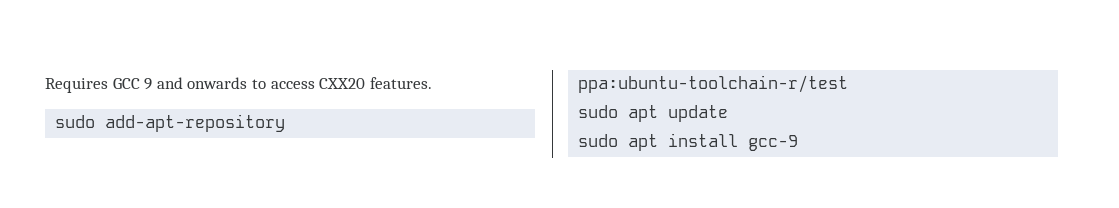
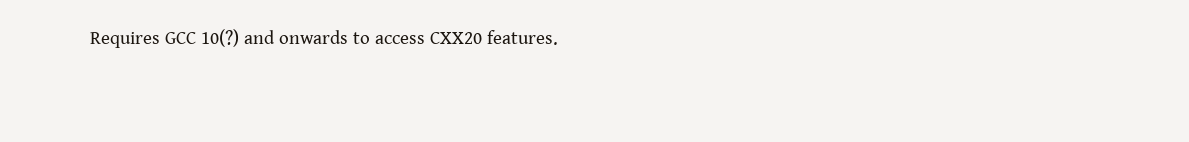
- Requires GCC 9 and onwards to access CXX20 features.
+ Requires GCC 10(?) and onwards to access CXX20 features.
- sudo add-apt-repository ppa:ubuntu-toolchain-r/test
- sudo apt update
- sudo apt install gcc-9

